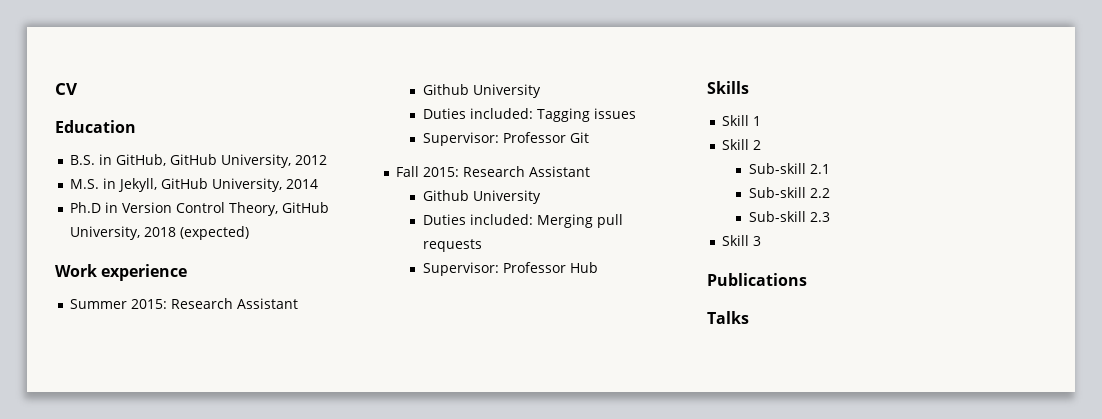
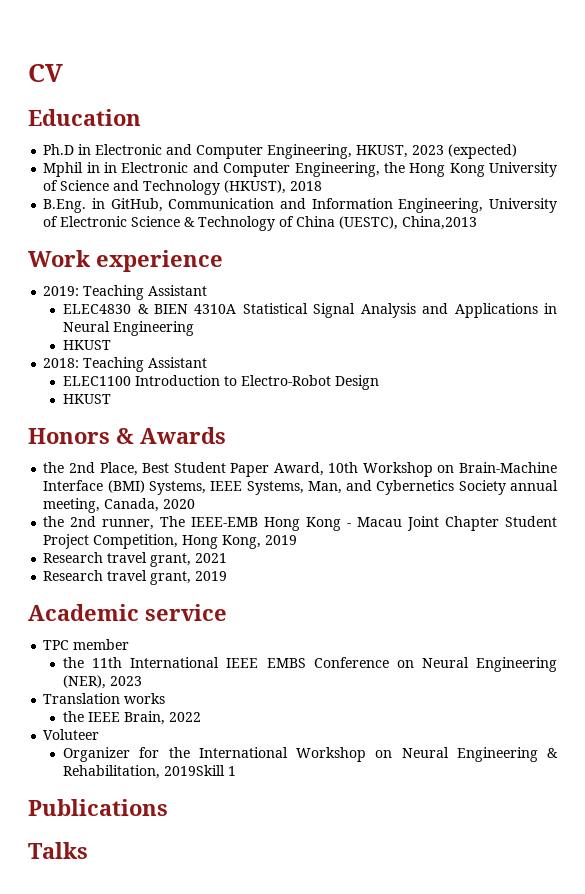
- B.S. in GitHub, GitHub University, 2012
- M.S. in Jekyll, GitHub University, 2014
- Ph.D in Version Control Theory, GitHub University, 2018 (expected)
+ Ph.D in Electronic and Computer Engineering, HKUST, 2023 (expected)
+ Mphil in in Electronic and Computer Engineering, the Hong Kong University of Science and Technology (HKUST), 2018
+ B.Eng. in GitHub, Communication and Information Engineering, University of Electronic Science & Technology of China (UESTC), China,2013
  Work experience
- Summer 2015: Research Assistant
- Github University
- Duties included: Tagging issues
- Supervisor: Professor Git
- Fall 2015: Research Assistant
- Github University
- Duties included: Merging pull requests
- Supervisor: Professor Hub
- Skills
- Skill 1
- Skill 2
- Sub-skill 2.1
- Sub-skill 2.2
- Sub-skill 2.3
- Skill 3
+ 2019: Teaching Assistant
+ ELEC4830 & BIEN 4310A Statistical Signal Analysis and Applications in Neural Engineering
+ HKUST
+ 2018: Teaching Assistant
+ ELEC1100 Introduction to Electro-Robot Design
+ HKUST
+ Honors & Awards
+ the 2nd Place, Best Student Paper Award, 10th Workshop on Brain-Machine Interface (BMI) Systems, IEEE Systems, Man, and Cybernetics Society annual meeting, Canada, 2020
+ the 2nd runner, The IEEE-EMB Hong Kong - Macau Joint Chapter Student Project Competition, Hong Kong, 2019
+ Research travel grant, 2021
+ Research travel grant, 2019
+ Academic service
+ TPC member
+ the 11th International IEEE EMBS Conference on Neural Engineering (NER), 2023
+ Translation works
+ the IEEE Brain, 2022
+ Voluteer
+ Organizer for the International Workshop on Neural Engineering & Rehabilitation, 2019Skill 1

